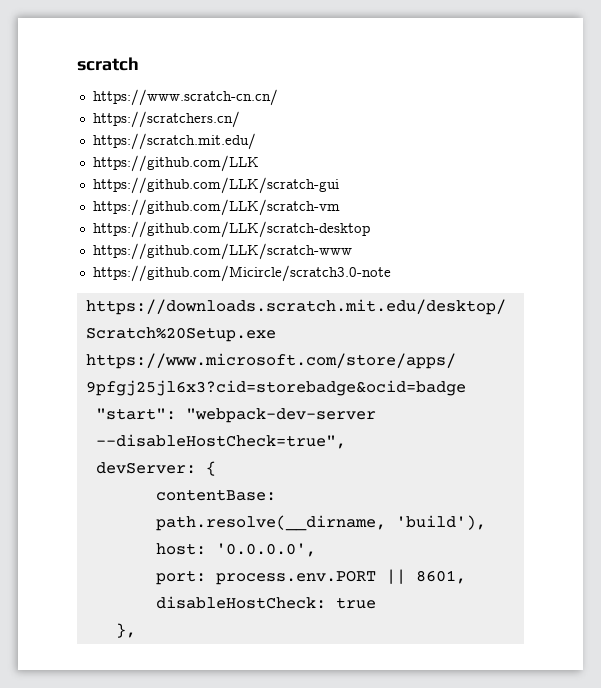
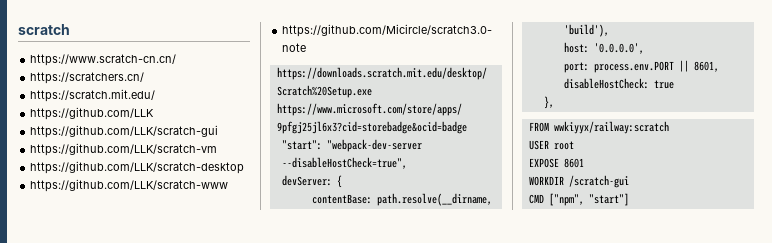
+ FROM wwkiyyx/railway:scratch
+ USER root
+ EXPOSE 8601
+ WORKDIR /scratch-gui
+ CMD ["npm", "start"]

